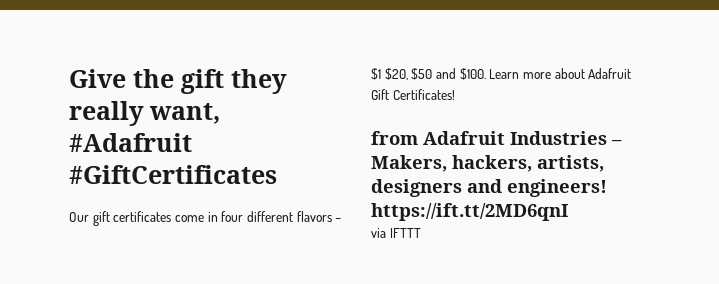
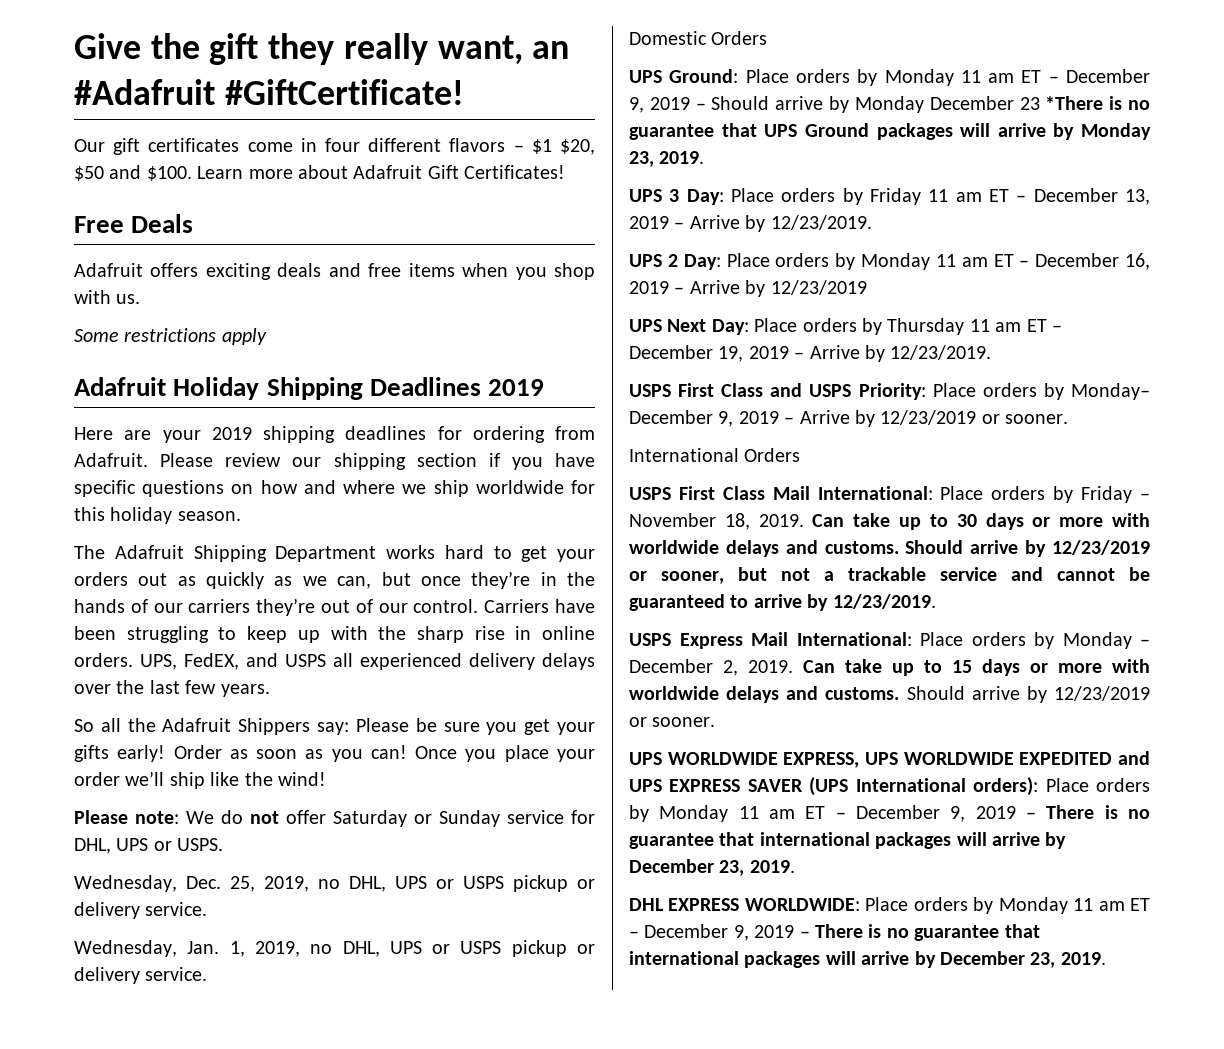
- Give the gift they really want, #Adafruit #GiftCertificates
+ Give the gift they really want, an #Adafruit #GiftCertificate!
- from Adafruit Industries – Makers, hackers, artists, designers and engineers! https://ift.tt/2MD6qnI
- via IFTTT
+ Free Deals
+ Adafruit offers exciting deals and free items when you shop with us.
+ Some restrictions apply
+ Adafruit Holiday Shipping Deadlines 2019
+ Here are your 2019 shipping deadlines for ordering from Adafruit. Please review our shipping section if you have specific questions on how and where we ship worldwide for this holiday season.
+ The Adafruit Shipping Department works hard to get your orders out as quickly as we can, but once they’re in the hands of our carriers they’re out of our control. Carriers have been struggling to keep up with the sharp rise in online orders. UPS, FedEX, and USPS all experienced delivery delays over the last few years.
+ So all the Adafruit Shippers say: Please be sure you get your gifts early! Order as soon as you can! Once you place your order we’ll ship like the wind!
+ Please note: We do not offer Saturday or Sunday service for DHL, UPS or USPS.
+ Wednesday, Dec. 25, 2019, no DHL, UPS or USPS pickup or delivery service.
+ Wednesday, Jan. 1, 2019, no DHL, UPS or USPS pickup or delivery service.
+ Domestic Orders
+ UPS Ground: Place orders by Monday 11 am ET – December 9, 2019 – Should arrive by Monday December 23 *There is no guarantee that UPS Ground packages will arrive by Monday 23, 2019.
+ UPS 3 Day: Place orders by Friday 11 am ET – December 13, 2019 – Arrive by 12/23/2019.
+ UPS 2 Day: Place orders by Monday 11 am ET – December 16, 2019 – Arrive by 12/23/2019
+ UPS Next Day: Place orders by Thursday 11 am ET – December 19, 2019 – Arrive by 12/23/2019.
+ USPS First Class and USPS Priority: Place orders by Monday– December 9, 2019 – Arrive by 12/23/2019 or sooner.
+ International Orders
+ USPS First Class Mail International: Place orders by Friday – November 18, 2019. Can take up to 30 days or more with worldwide delays and customs. Should arrive by 12/23/2019 or sooner, but not a trackable service and cannot be guaranteed to arrive by 12/23/2019.
+ USPS Express Mail International: Place orders by Monday – December 2, 2019. Can take up to 15 days or more with worldwide delays and customs. Should arrive by 12/23/2019 or sooner.
+ UPS WORLDWIDE EXPRESS, UPS WORLDWIDE EXPEDITED and UPS EXPRESS SAVER (UPS International orders): Place orders by Monday 11 am ET – December 9, 2019 – There is no guarantee that international packages will arrive by December 23, 2019.
+ DHL EXPRESS WORLDWIDE: Place orders by Monday 11 am ET – December 9, 2019 – There is no guarantee that international packages will arrive by December 23, 2019.

